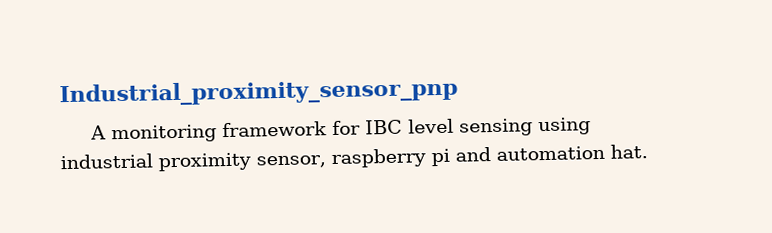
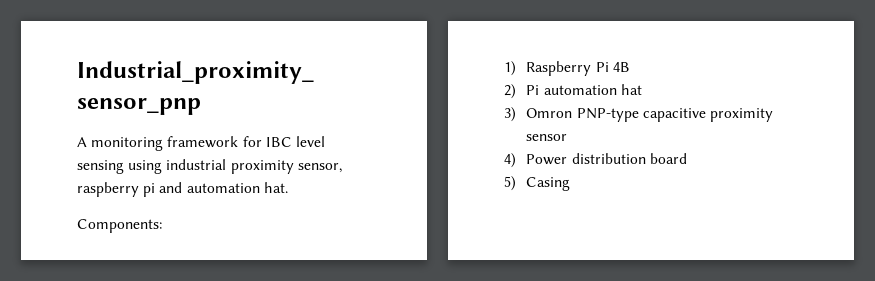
+ Components:
+ 1) Raspberry Pi 4B
+ 2) Pi automation hat
+ 3) Omron PNP-type capacitive proximity sensor
+ 4) Power distribution board
+ 5) Casing

